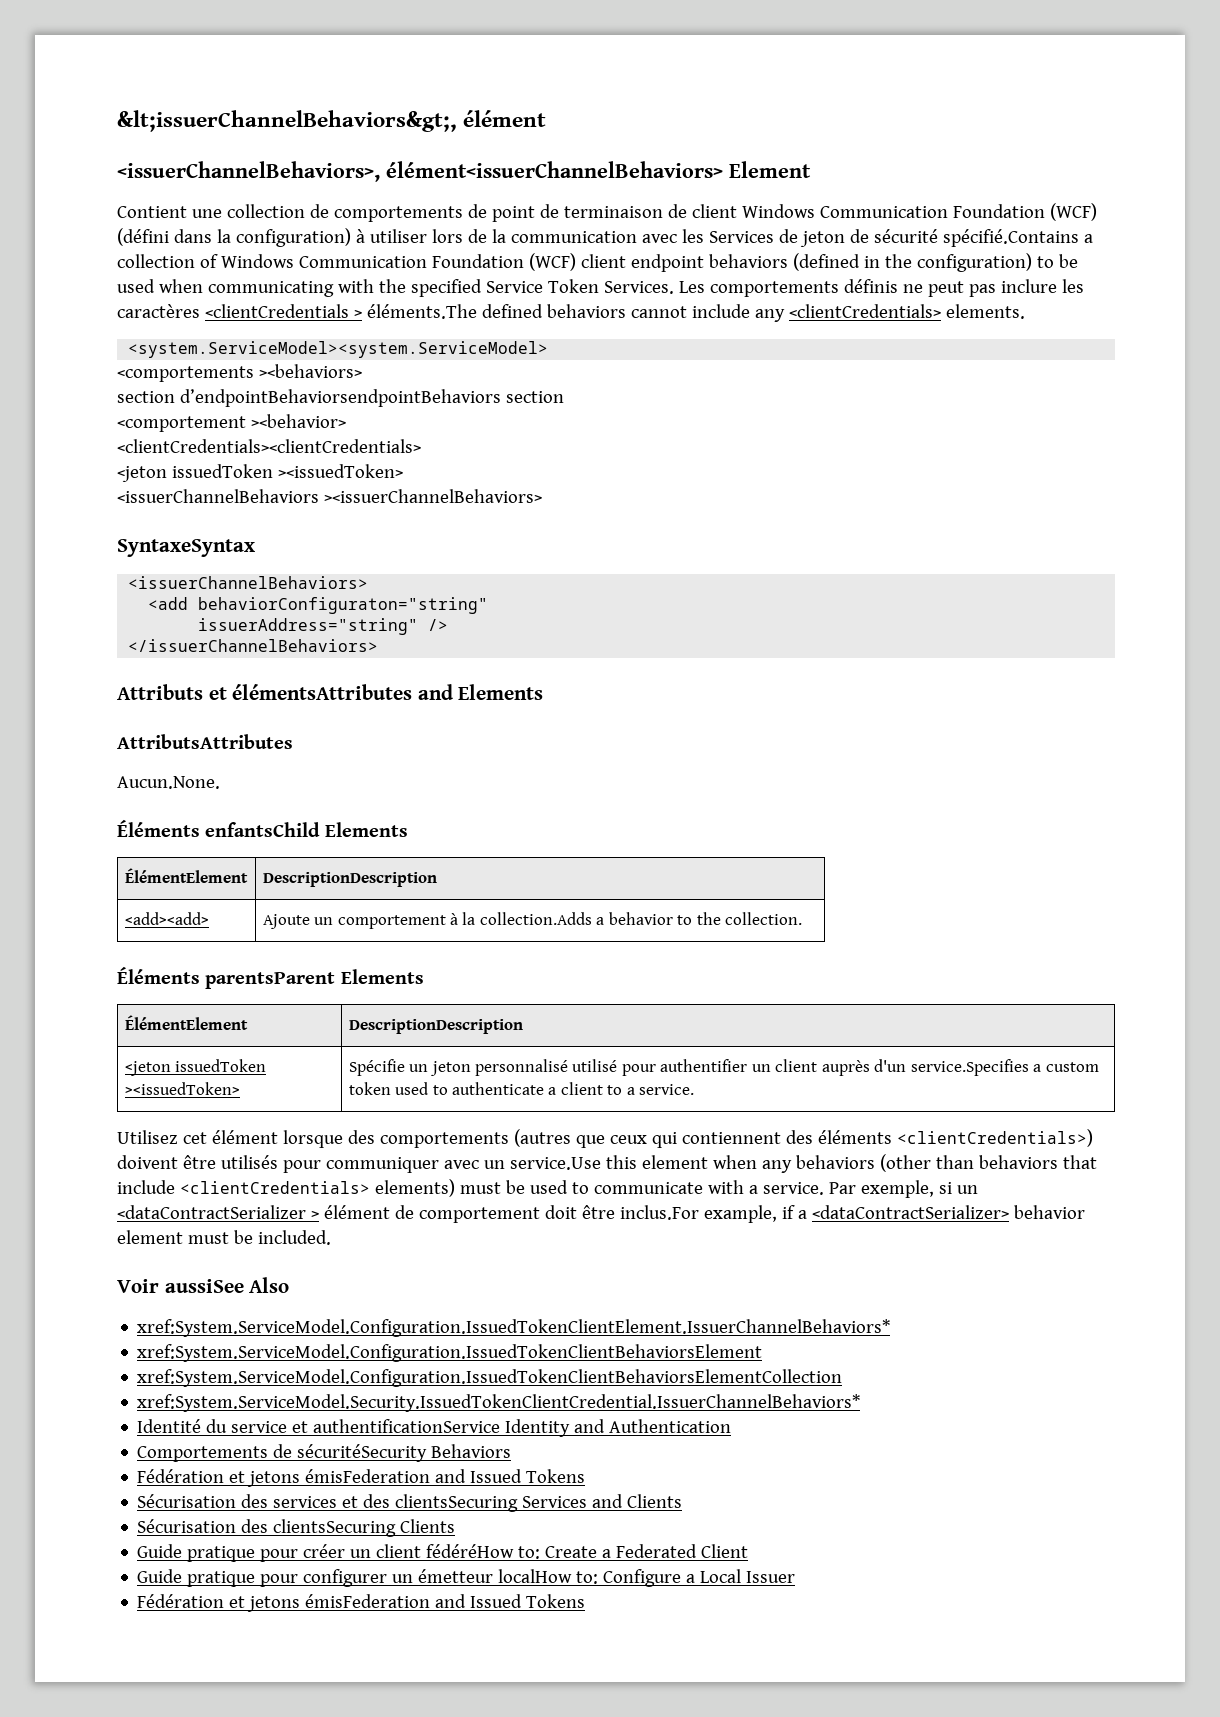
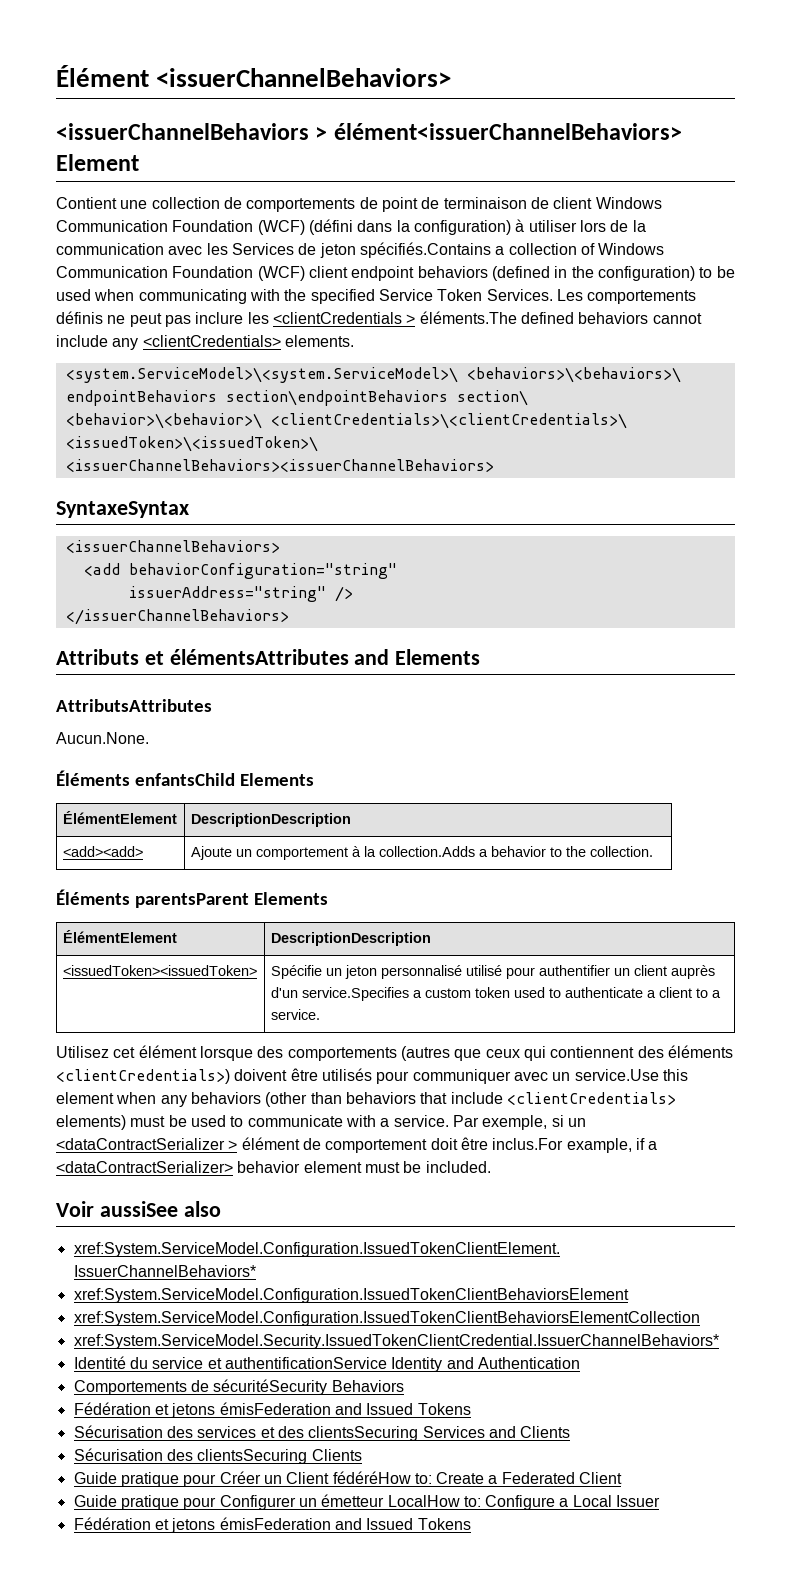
- &lt;issuerChannelBehaviors&gt;, élément
- <issuerChannelBehaviors>, élément<issuerChannelBehaviors> Element
+ Élément <issuerChannelBehaviors>
+ <issuerChannelBehaviors > élément<issuerChannelBehaviors> Element
- Contient une collection de comportements de point de terminaison de client Windows Communication Foundation (WCF) (défini dans la configuration) à utiliser lors de la communication avec les Services de jeton de sécurité spécifié.Contains a collection of Windows Communication Foundation (WCF) client endpoint behaviors (defined in the configuration) to be used when communicating with the specified Service Token Services.
+ Contient une collection de comportements de point de terminaison de client Windows Communication Foundation (WCF) (défini dans la configuration) à utiliser lors de la communication avec les Services de jeton spécifiés.Contains a collection of Windows Communication Foundation (WCF) client endpoint behaviors (defined in the configuration) to be used when communicating with the specified Service Token Services.
- Les comportements définis ne peut pas inclure les caractères <clientCredentials > éléments.The defined behaviors cannot include any <clientCredentials> elements.
+ Les comportements définis ne peut pas inclure les <clientCredentials > éléments.The defined behaviors cannot include any <clientCredentials> elements.
- <system.ServiceModel><system.ServiceModel>
- <comportements ><behaviors>
- section d’endpointBehaviorsendpointBehaviors section
- <comportement ><behavior>
- <clientCredentials><clientCredentials>
- <jeton issuedToken ><issuedToken>
- <issuerChannelBehaviors ><issuerChannelBehaviors>
+ <system.ServiceModel>\<system.ServiceModel>\ <behaviors>\<behaviors>\ endpointBehaviors section\endpointBehaviors section\ <behavior>\<behavior>\ <clientCredentials>\<clientCredentials>\ <issuedToken>\<issuedToken>\ <issuerChannelBehaviors><issuerChannelBehaviors>
- <add behaviorConfiguraton="string"
+ <add behaviorConfiguration="string"
- <jeton issuedToken ><issuedToken> | Spécifie un jeton personnalisé utilisé pour authentifier un client auprès d'un service.Specifies a custom token used to authenticate a client to a service.
+ <issuedToken><issuedToken> | Spécifie un jeton personnalisé utilisé pour authentifier un client auprès d'un service.Specifies a custom token used to authenticate a client to a service.
- Voir aussiSee Also
+ Voir aussiSee also
- Guide pratique pour créer un client fédéréHow to: Create a Federated Client
+ Guide pratique pour Créer un Client fédéréHow to: Create a Federated Client
- Guide pratique pour configurer un émetteur localHow to: Configure a Local Issuer
+ Guide pratique pour Configurer un émetteur LocalHow to: Configure a Local Issuer

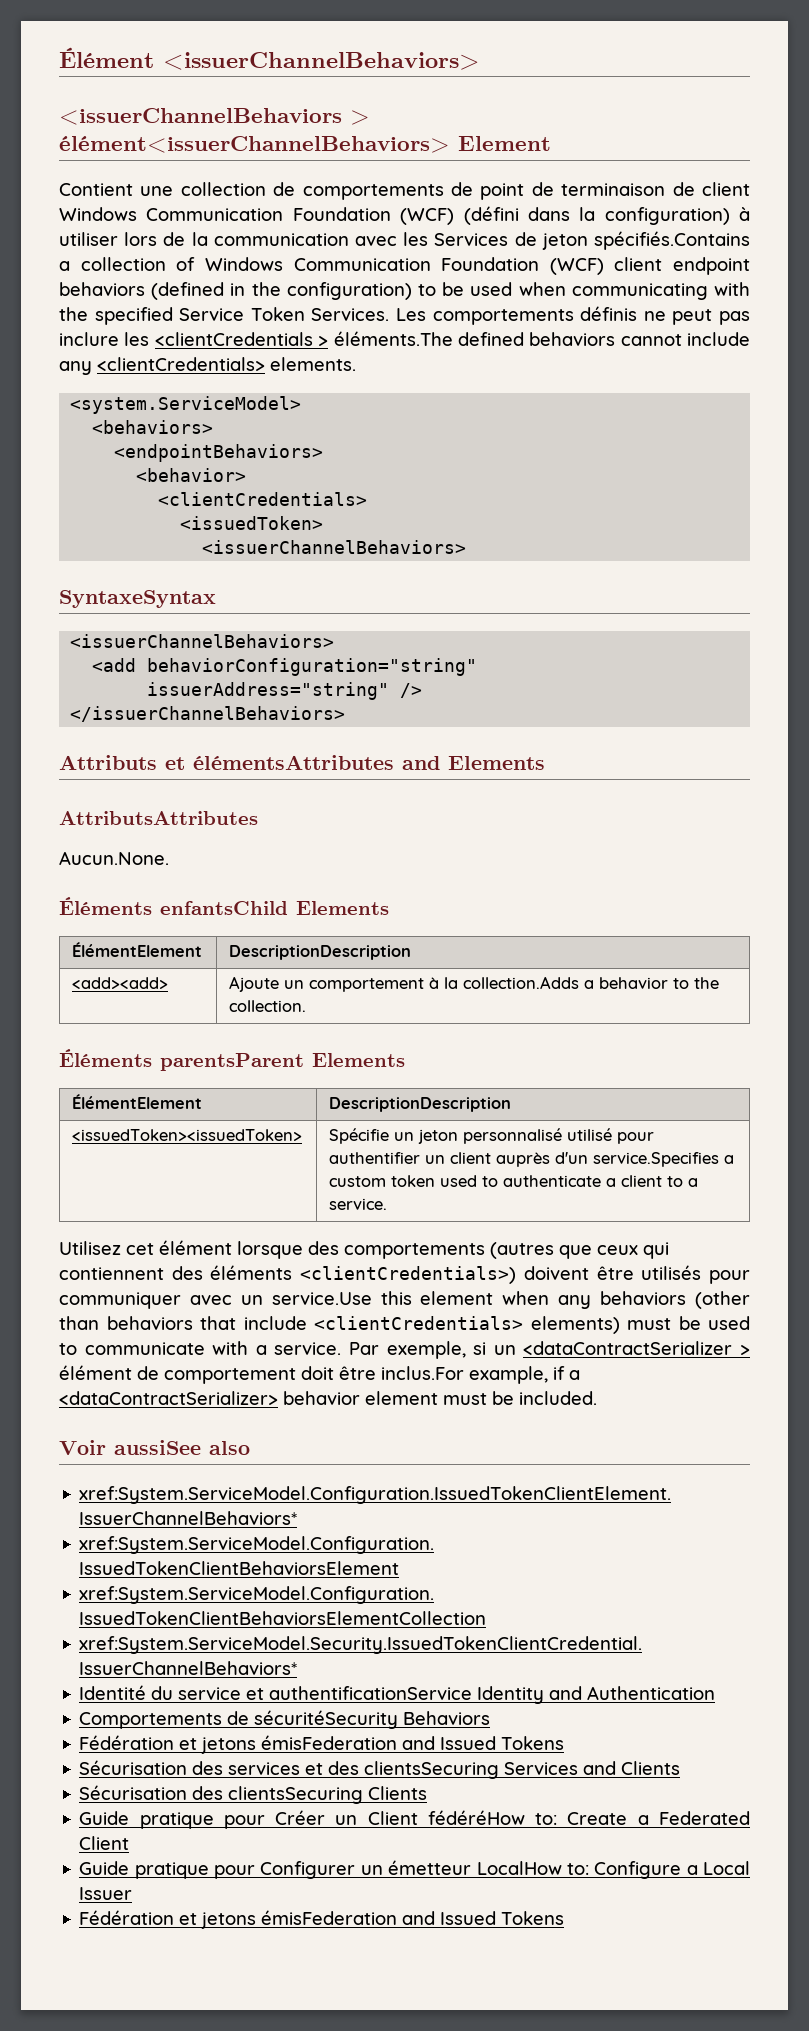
- <system.ServiceModel>\<system.ServiceModel>\ <behaviors>\<behaviors>\ endpointBehaviors section\endpointBehaviors section\ <behavior>\<behavior>\ <clientCredentials>\<clientCredentials>\ <issuedToken>\<issuedToken>\ <issuerChannelBehaviors><issuerChannelBehaviors>
+ <system.ServiceModel>
+ <behaviors>
+ <endpointBehaviors>
+ <behavior>
+ <clientCredentials>
+ <issuedToken>
+ <issuerChannelBehaviors>

